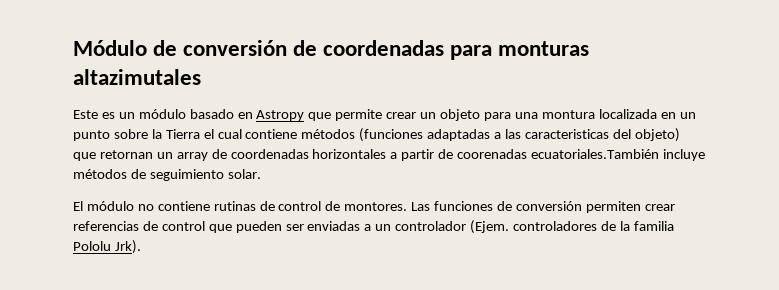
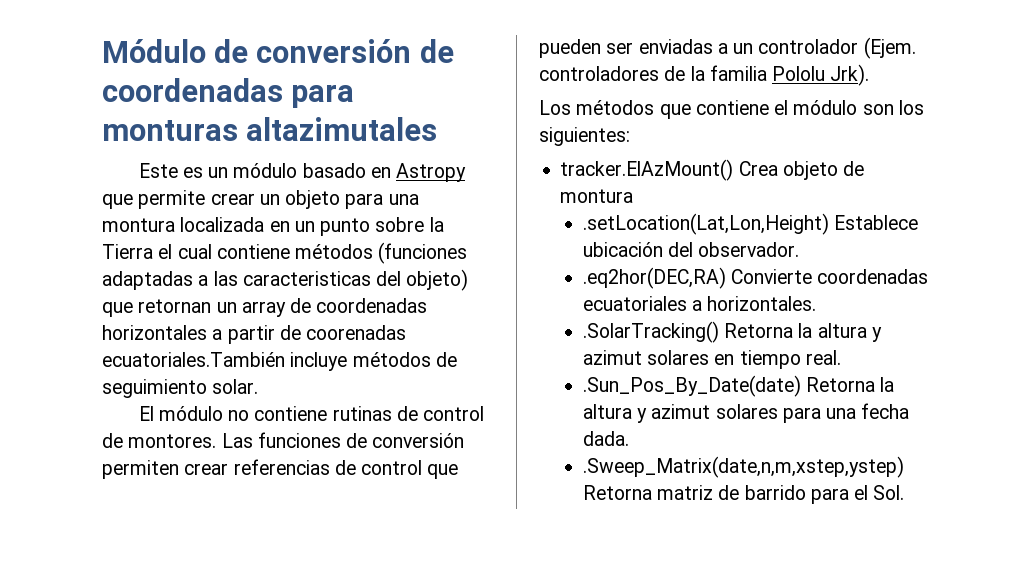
+ Los métodos que contiene el módulo son los siguientes:
+ tracker.ElAzMount() Crea objeto de montura
+ .setLocation(Lat,Lon,Height) Establece ubicación del observador.
+ .eq2hor(DEC,RA) Convierte coordenadas ecuatoriales a horizontales.
+ .SolarTracking() Retorna la altura y azimut solares en tiempo real.
+ .Sun_Pos_By_Date(date) Retorna la altura y azimut solares para una fecha dada.
+ .Sweep_Matrix(date,n,m,xstep,ystep) Retorna matriz de barrido para el Sol.

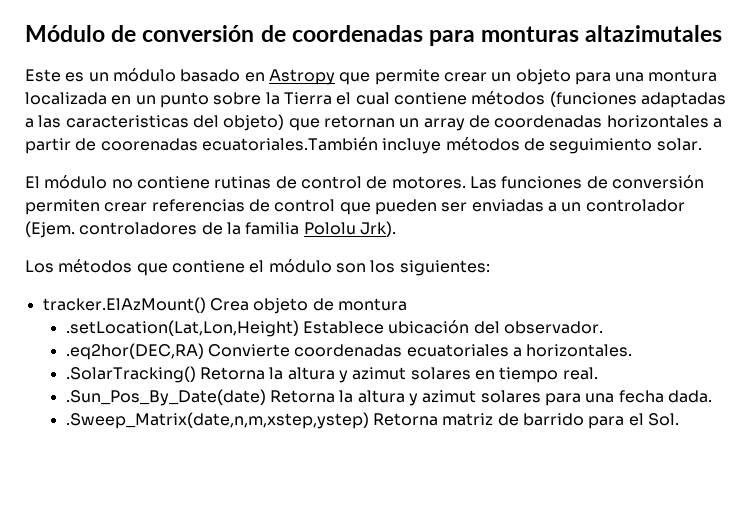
- El módulo no contiene rutinas de control de montores.
+ El módulo no contiene rutinas de control de motores.

